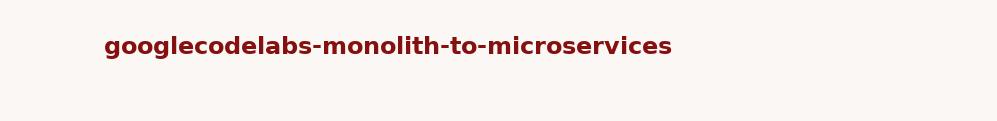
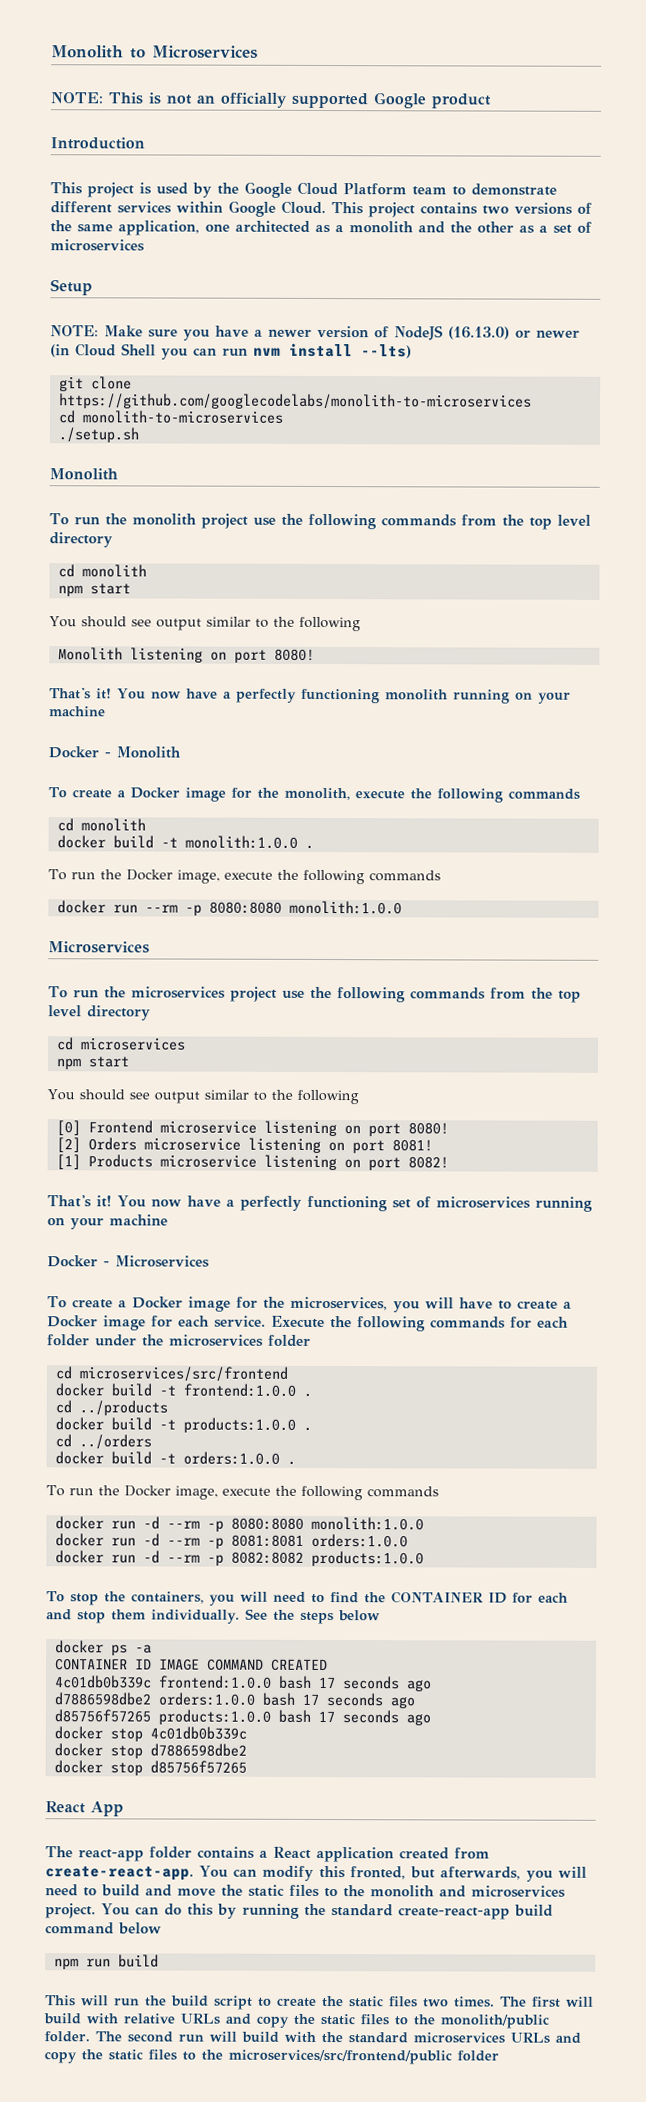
- googlecodelabs-monolith-to-microservices
+ Monolith to Microservices
+ NOTE: This is not an officially supported Google product
+ Introduction
+ This project is used by the Google Cloud Platform team to demonstrate different services within Google Cloud. This project contains two versions of the same application, one architected as a monolith and the other as a set of microservices
+ Setup
+ NOTE: Make sure you have a newer version of NodeJS (16.13.0) or newer (in Cloud Shell you can run nvm install --lts)
+ git clone https://github.com/googlecodelabs/monolith-to-microservices
+ cd monolith-to-microservices
+ ./setup.sh
+ Monolith
+ To run the monolith project use the following commands from the top level directory
+ cd monolith
+ npm start
+ You should see output similar to the following
+ Monolith listening on port 8080!
+ That's it! You now have a perfectly functioning monolith running on your machine
+ Docker - Monolith
+ To create a Docker image for the monolith, execute the following commands
+ cd monolith
+ docker build -t monolith:1.0.0 .
+ To run the Docker image, execute the following commands
+ docker run --rm -p 8080:8080 monolith:1.0.0
+ Microservices
+ To run the microservices project use the following commands from the top level directory
+ cd microservices
+ npm start
+ You should see output similar to the following
+ [0] Frontend microservice listening on port 8080!
+ [2] Orders microservice listening on port 8081!
+ [1] Products microservice listening on port 8082!
+ That's it! You now have a perfectly functioning set of microservices running on your machine
+ Docker - Microservices
+ To create a Docker image for the microservices, you will have to create a Docker image for each service. Execute the following commands for each folder under the microservices folder
+ cd microservices/src/frontend
+ docker build -t frontend:1.0.0 .
+ cd ../products
+ docker build -t products:1.0.0 .
+ cd ../orders
+ docker build -t orders:1.0.0 .
+ To run the Docker image, execute the following commands
+ docker run -d --rm -p 8080:8080 monolith:1.0.0
+ docker run -d --rm -p 8081:8081 orders:1.0.0
+ docker run -d --rm -p 8082:8082 products:1.0.0
+ To stop the containers, you will need to find the CONTAINER ID for each and stop them individually. See the steps below
+ docker ps -a
+ CONTAINER ID IMAGE COMMAND CREATED
+ 4c01db0b339c frontend:1.0.0 bash 17 seconds ago
+ d7886598dbe2 orders:1.0.0 bash 17 seconds ago
+ d85756f57265 products:1.0.0 bash 17 seconds ago
+ docker stop 4c01db0b339c
+ docker stop d7886598dbe2
+ docker stop d85756f57265
+ React App
+ The react-app folder contains a React application created from create-react-app. You can modify this fronted, but afterwards, you will need to build and move the static files to the monolith and microservices project. You can do this by running the standard create-react-app build command below
+ npm run build
+ This will run the build script to create the static files two times. The first will build with relative URLs and copy the static files to the monolith/public folder. The second run will build with the standard microservices URLs and copy the static files to the microservices/src/frontend/public folder

